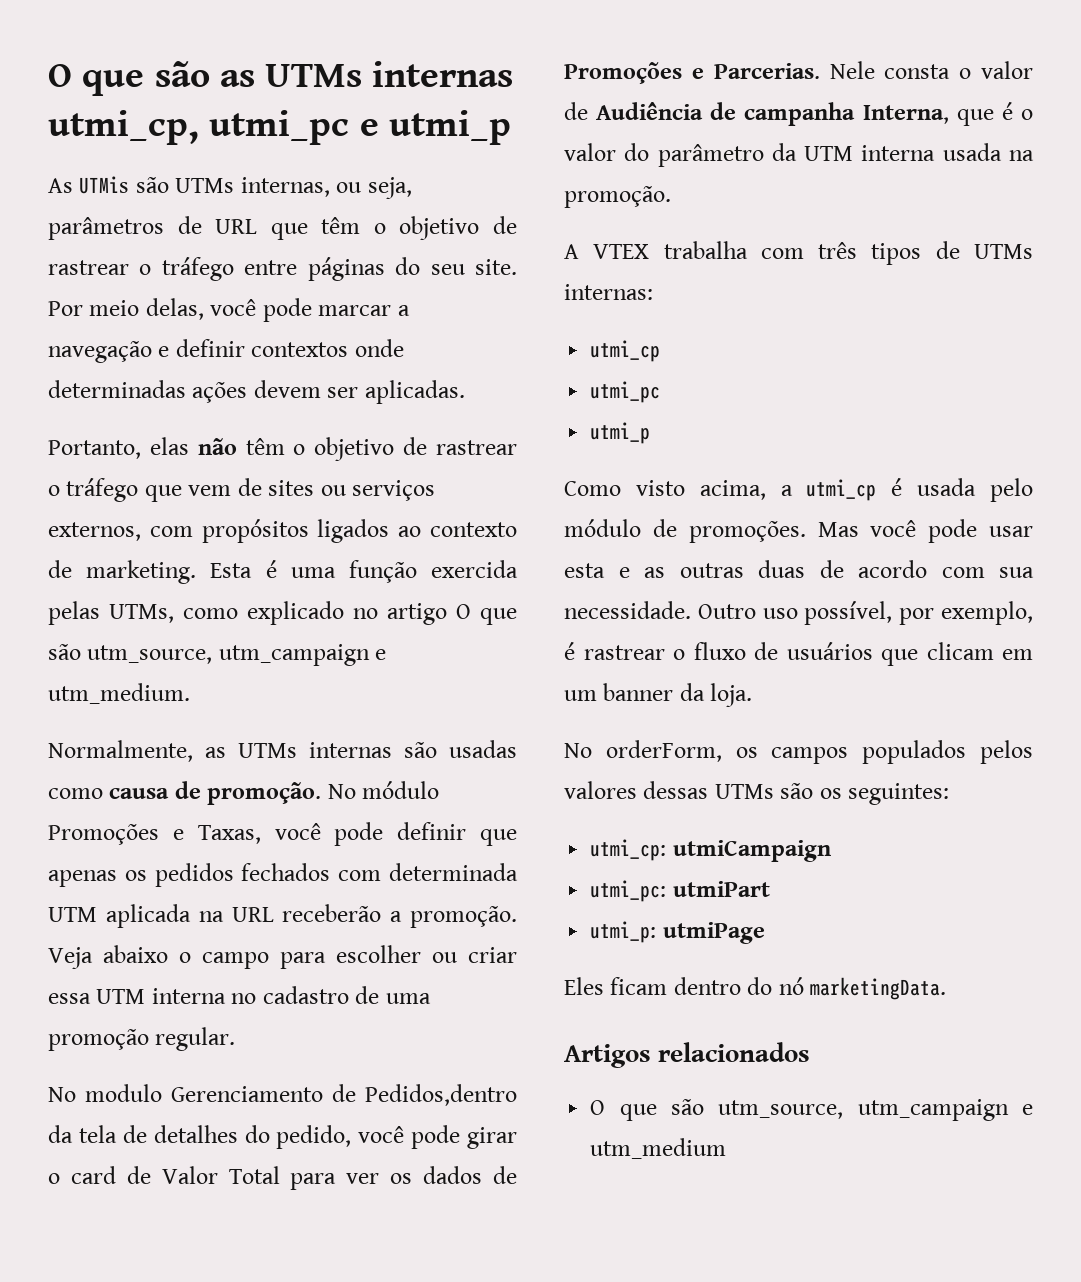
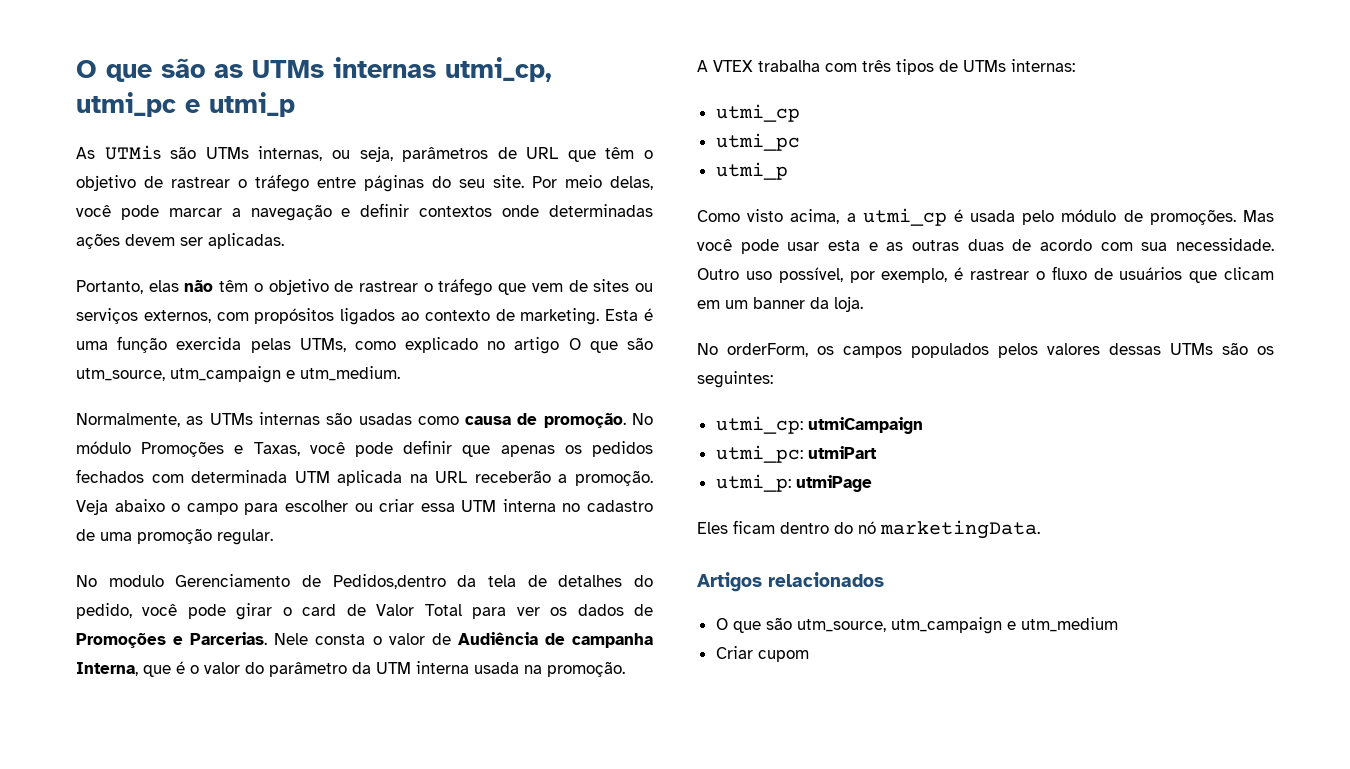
+ Criar cupom

